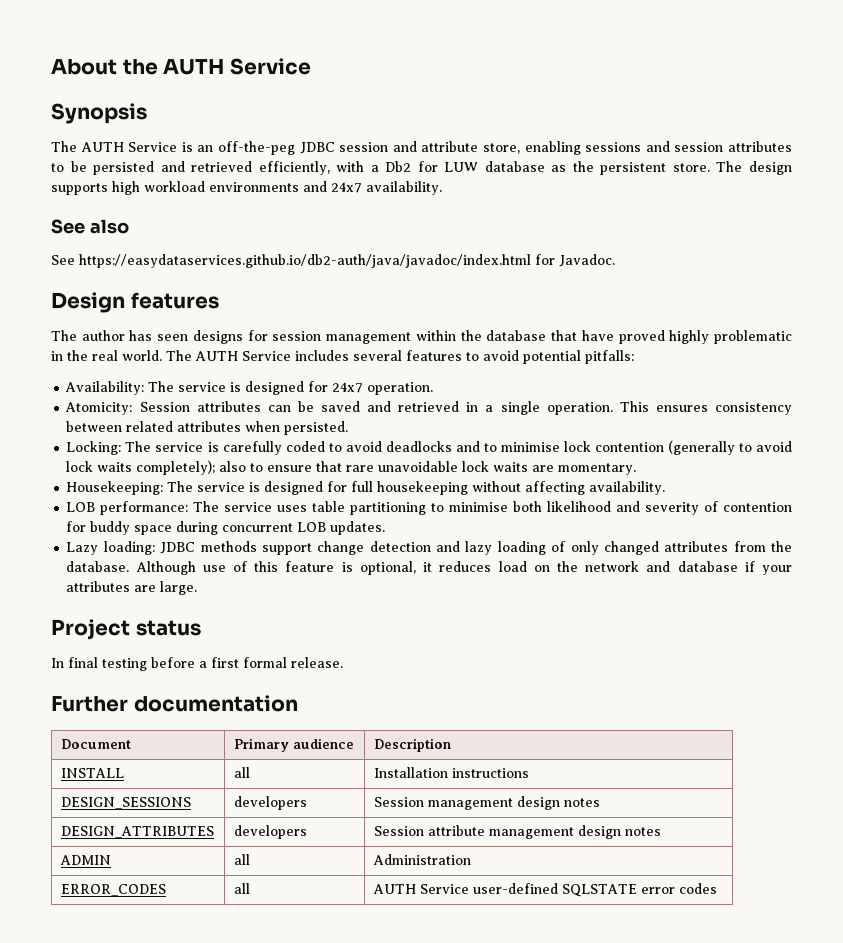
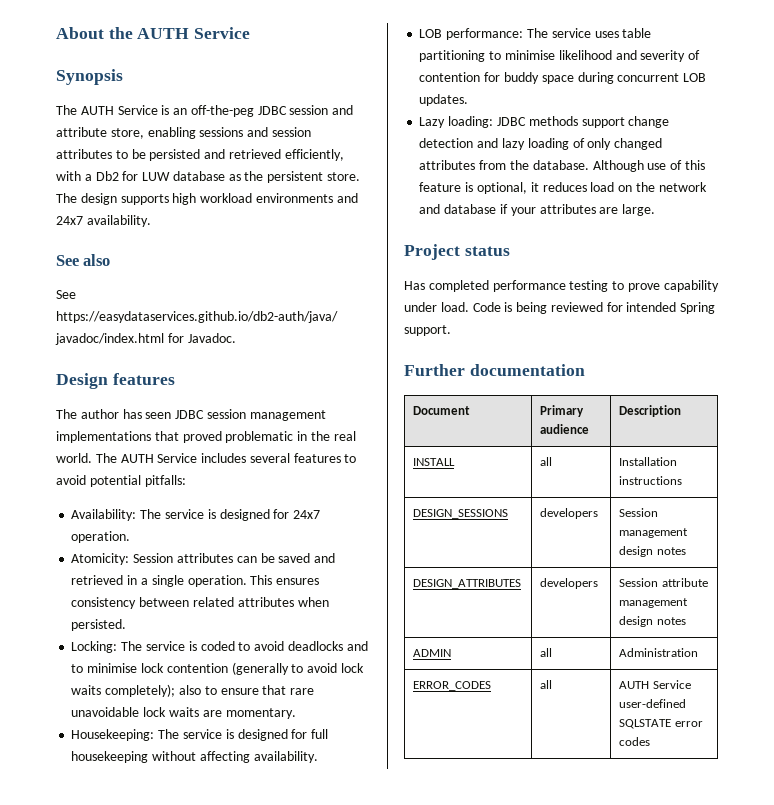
- The author has seen designs for session management within the database that have proved highly problematic in the real world.
+ The author has seen JDBC session management implementations that proved problematic in the real world.
- Locking: The service is carefully coded to avoid deadlocks and to minimise lock contention (generally to avoid lock waits completely); also to ensure that rare unavoidable lock waits are momentary.
+ Locking: The service is coded to avoid deadlocks and to minimise lock contention (generally to avoid lock waits completely); also to ensure that rare unavoidable lock waits are momentary.
- LOB performance: The service uses table partitioning to minimise both likelihood and severity of contention for buddy space during concurrent LOB updates.
+ LOB performance: The service uses table partitioning to minimise likelihood and severity of contention for buddy space during concurrent LOB updates.
- In final testing before a first formal release.
+ Has completed performance testing to prove capability under load. Code is being reviewed for intended Spring support.

